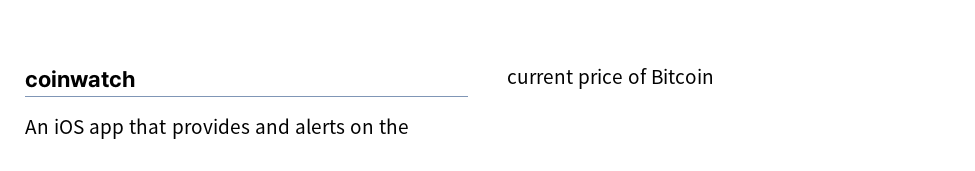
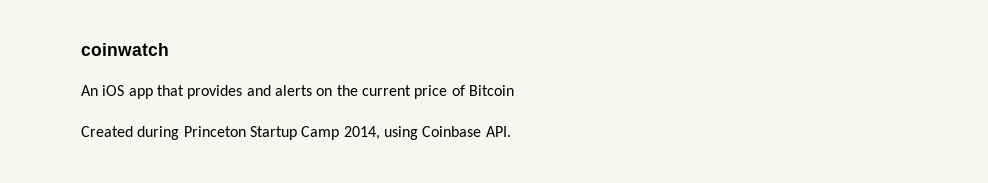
+ Created during Princeton Startup Camp 2014, using Coinbase API.

